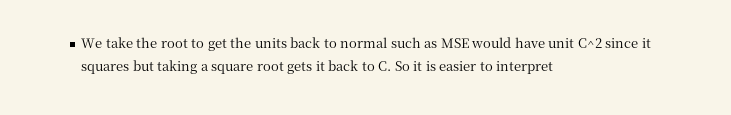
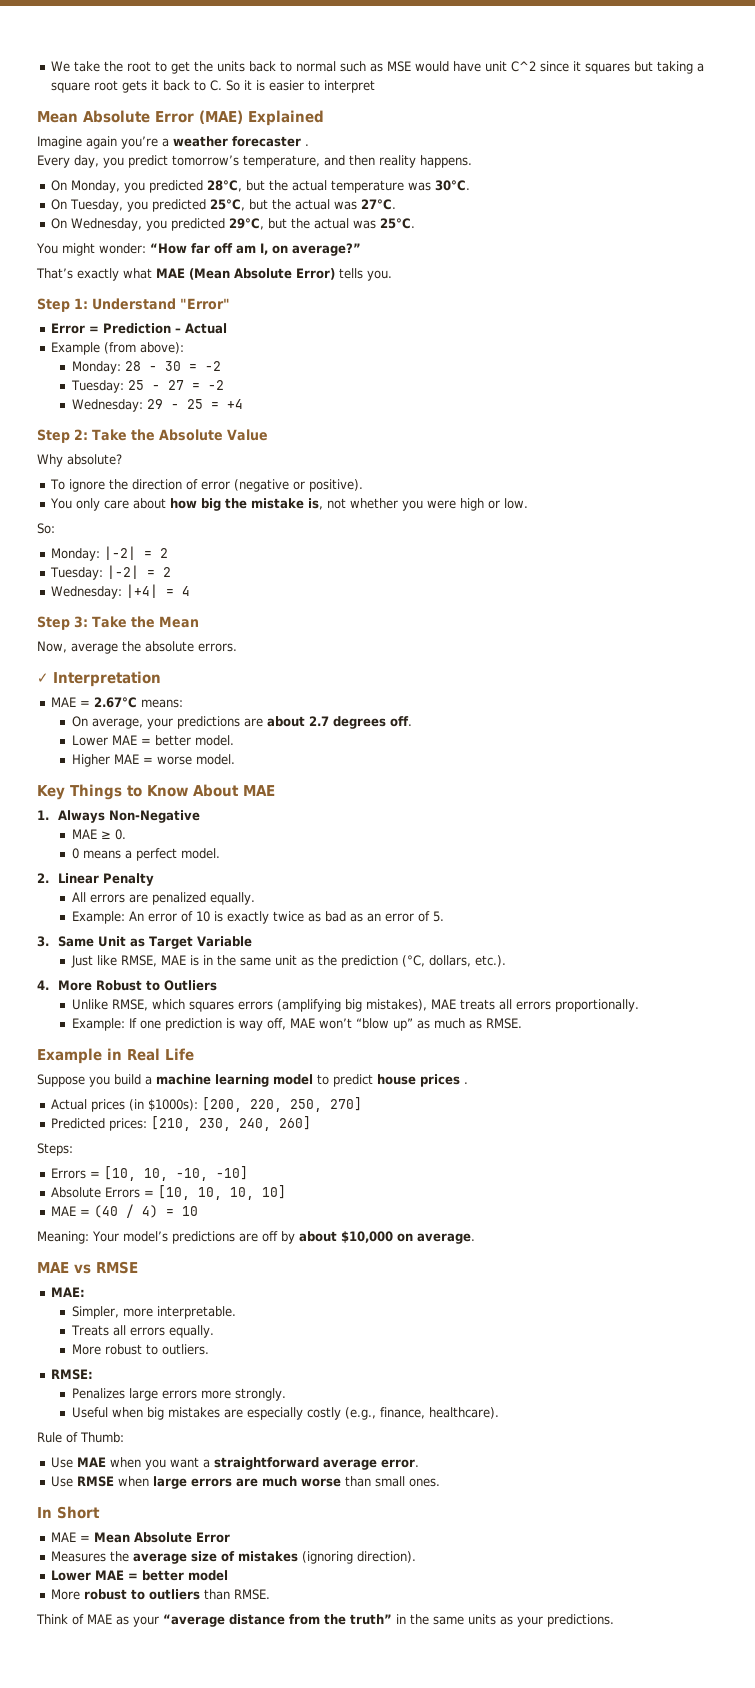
+ Mean Absolute Error (MAE) Explained
+ Imagine again you’re a weather forecaster .
+ Every day, you predict tomorrow’s temperature, and then reality happens.
+ On Monday, you predicted 28°C, but the actual temperature was 30°C.
+ On Tuesday, you predicted 25°C, but the actual was 27°C.
+ On Wednesday, you predicted 29°C, but the actual was 25°C.
+ You might wonder: “How far off am I, on average?”
+ That’s exactly what MAE (Mean Absolute Error) tells you.
+ Step 1: Understand "Error"
+ Error = Prediction – Actual
+ Example (from above):
+ Monday: 28 - 30 = -2
+ Tuesday: 25 - 27 = -2
+ Wednesday: 29 - 25 = +4
+ Step 2: Take the Absolute Value
+ Why absolute?
+ To ignore the direction of error (negative or positive).
+ You only care about how big the mistake is, not whether you were high or low.
+ So:
+ Monday: |-2| = 2
+ Tuesday: |-2| = 2
+ Wednesday: |+4| = 4
+ Step 3: Take the Mean
+ Now, average the absolute errors.
+ ✓ Interpretation
+ MAE = 2.67°C means:
+ On average, your predictions are about 2.7 degrees off.
+ Lower MAE = better model.
+ Higher MAE = worse model.
+ Key Things to Know About MAE
+ 1. Always Non-Negative
+ MAE ≥ 0.
+ 0 means a perfect model.
+ 2. Linear Penalty
+ All errors are penalized equally.
+ Example: An error of 10 is exactly twice as bad as an error of 5.
+ 3. Same Unit as Target Variable
+ Just like RMSE, MAE is in the same unit as the prediction (°C, dollars, etc.).
+ 4. More Robust to Outliers
+ Unlike RMSE, which squares errors (amplifying big mistakes), MAE treats all errors proportionally.
+ Example: If one prediction is way off, MAE won’t “blow up” as much as RMSE.
+ Example in Real Life
+ Suppose you build a machine learning model to predict house prices .
+ Actual prices (in $1000s): [200, 220, 250, 270]
+ Predicted prices: [210, 230, 240, 260]
+ Steps:
+ Errors = [10, 10, -10, -10]
+ Absolute Errors = [10, 10, 10, 10]
+ MAE = (40 / 4) = 10
+ Meaning: Your model’s predictions are off by about $10,000 on average.
+ MAE vs RMSE
+ MAE:
+ Simpler, more interpretable.
+ Treats all errors equally.
+ More robust to outliers.
+ RMSE:
+ Penalizes large errors more strongly.
+ Useful when big mistakes are especially costly (e.g., finance, healthcare).
+ Rule of Thumb:
+ Use MAE when you want a straightforward average error.
+ Use RMSE when large errors are much worse than small ones.
+ In Short
+ MAE = Mean Absolute Error
+ Measures the average size of mistakes (ignoring direction).
+ Lower MAE = better model
+ More robust to outliers than RMSE.
+ Think of MAE as your “average distance from the truth” in the same units as your predictions.

